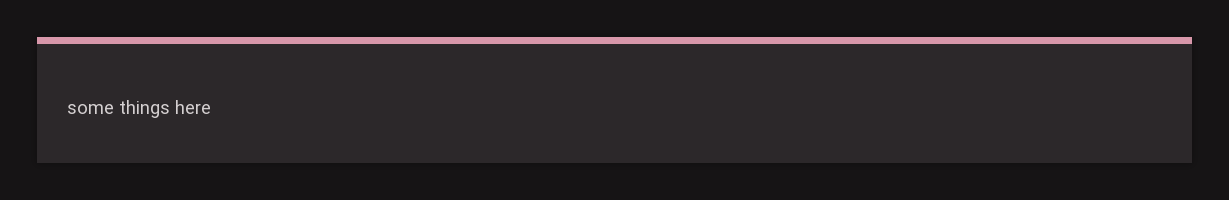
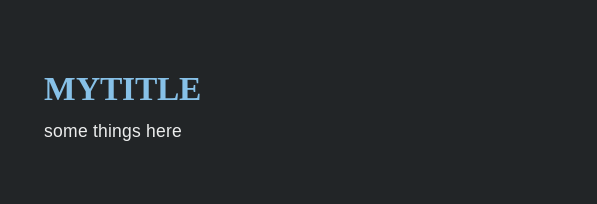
+ MYTITLE

